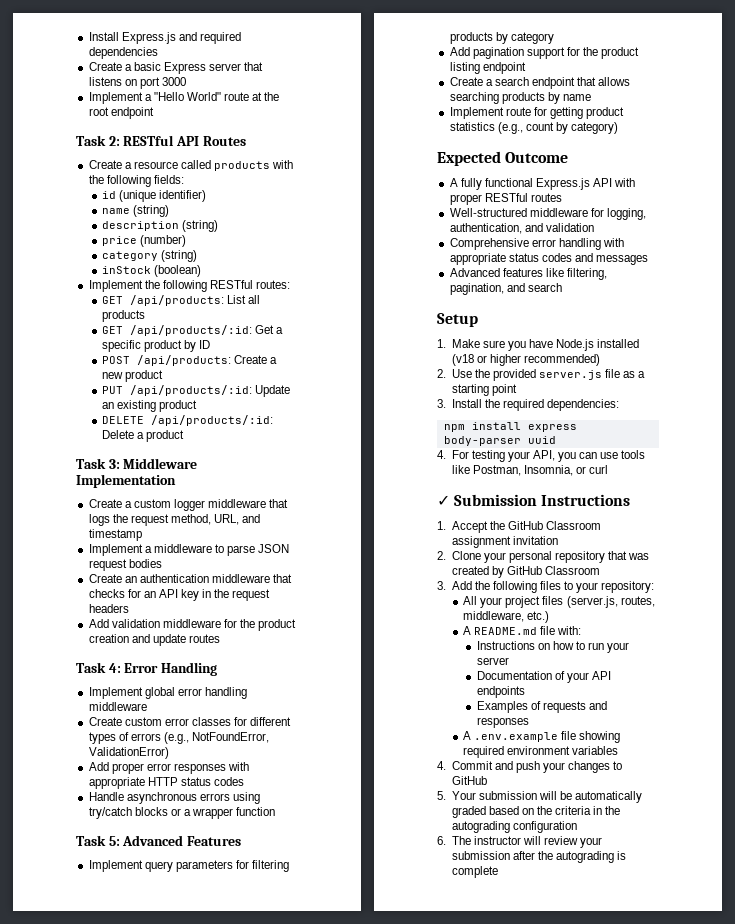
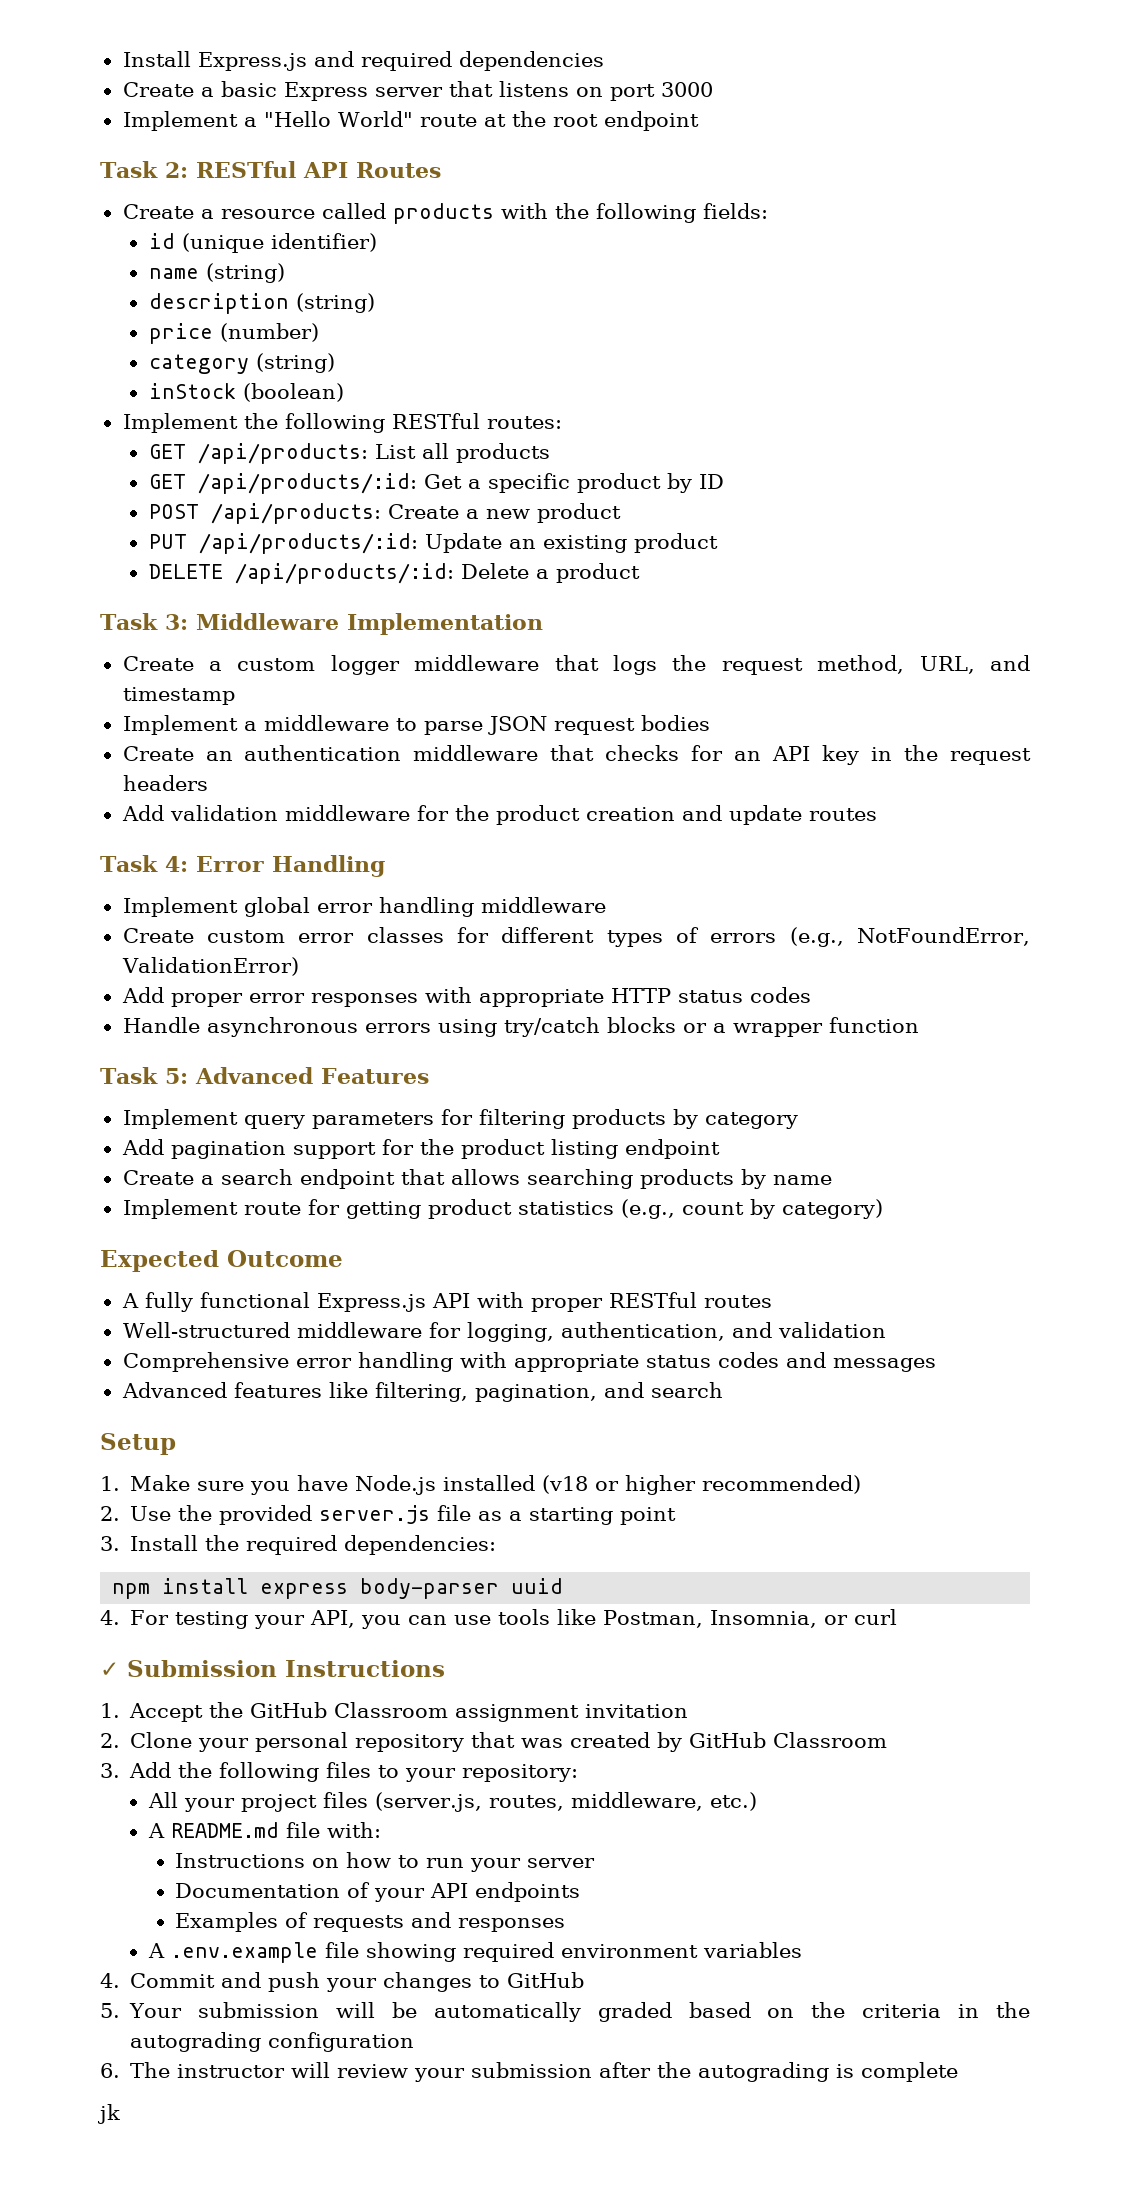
+ jk

